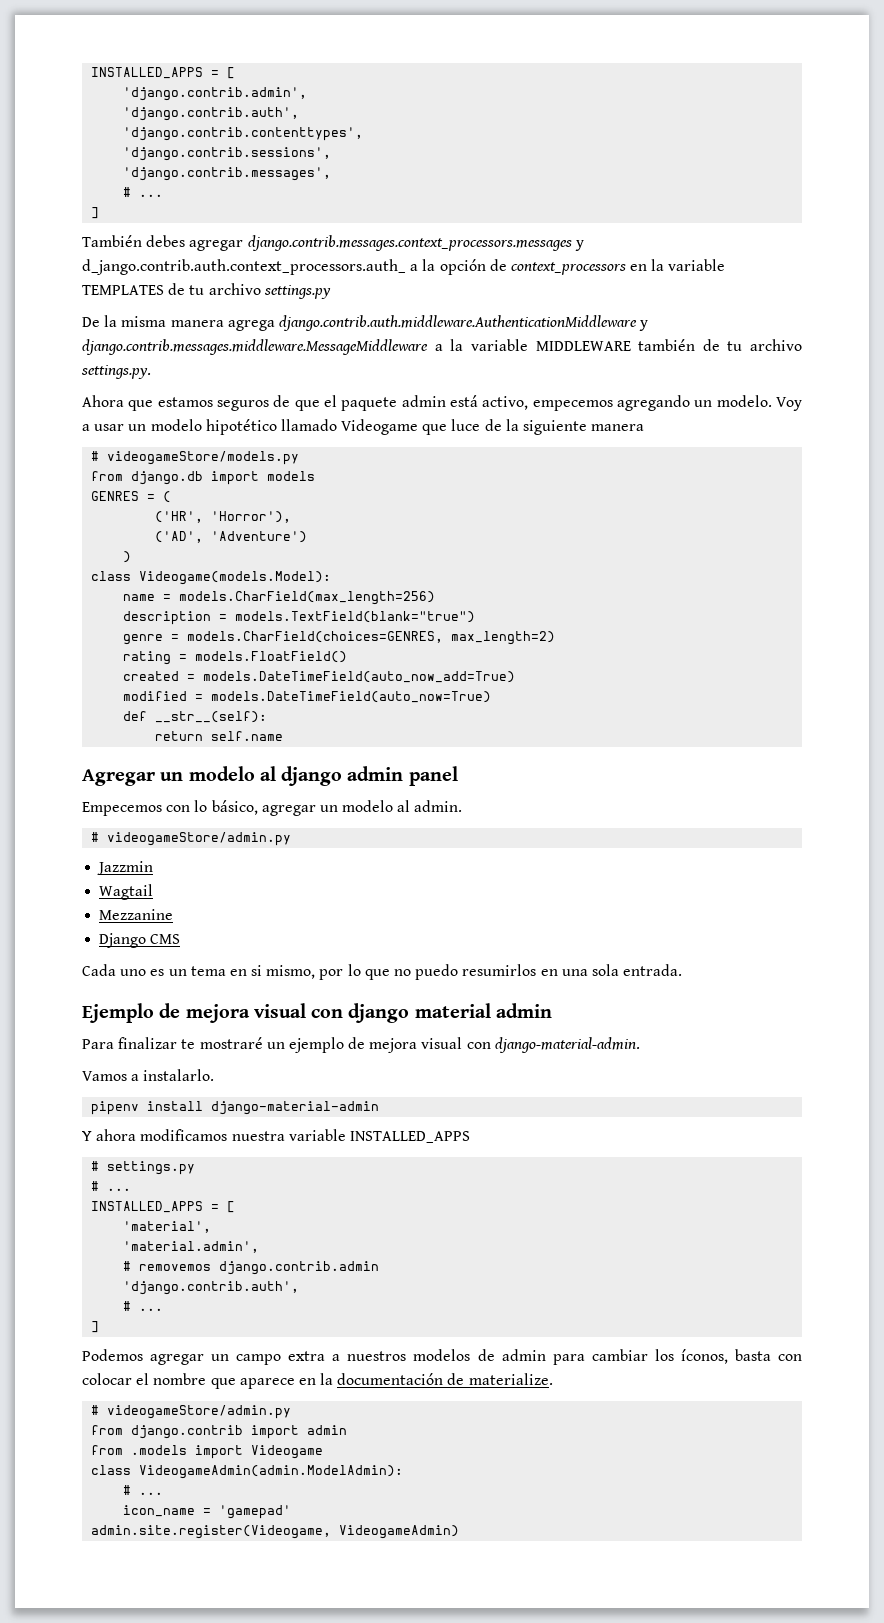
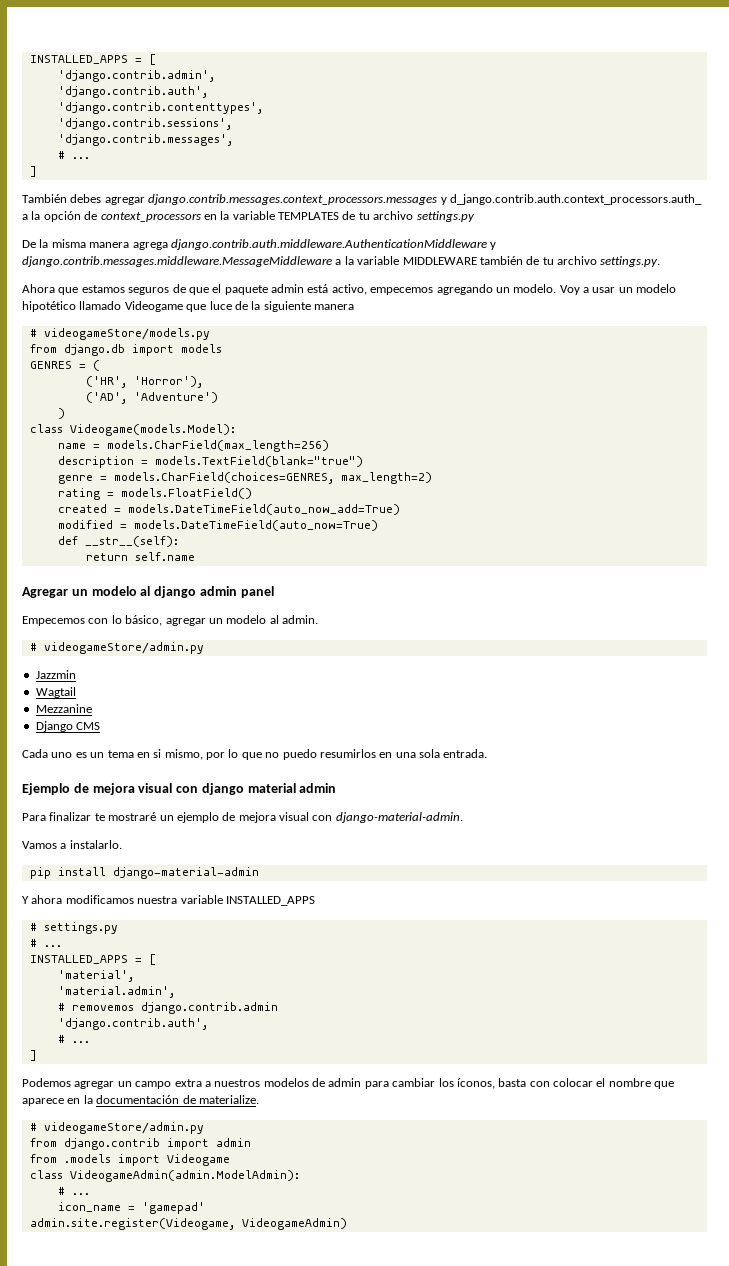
- pipenv install django-material-admin
+ pip install django-material-admin

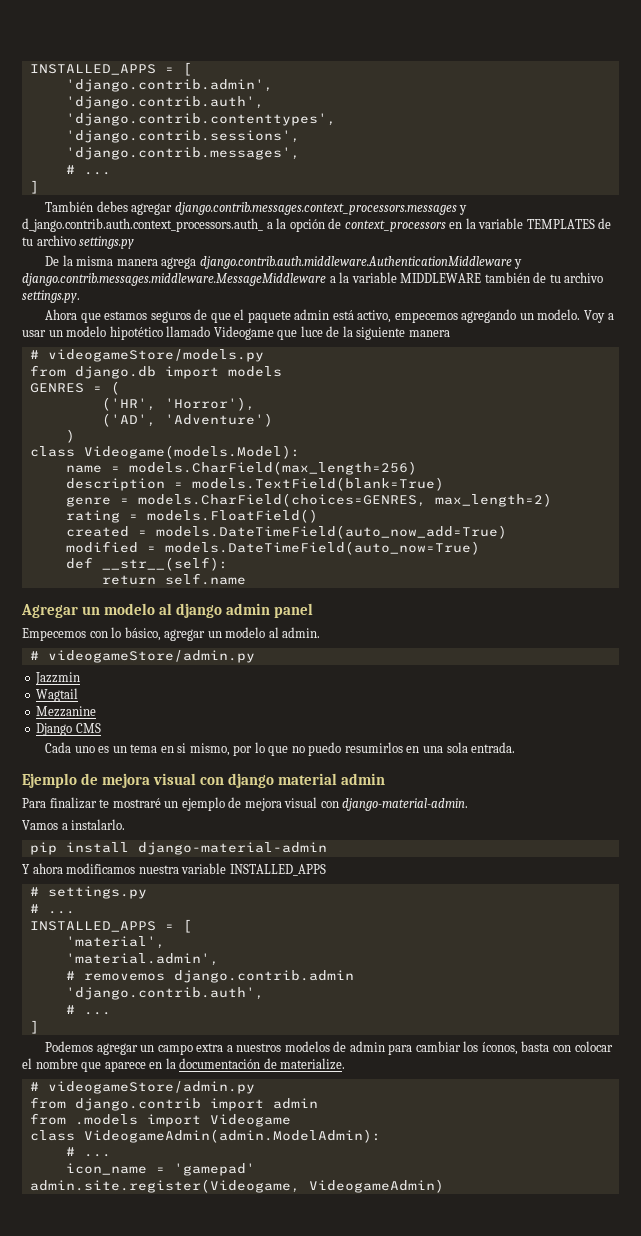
- description = models.TextField(blank="true")
+ description = models.TextField(blank=True)

